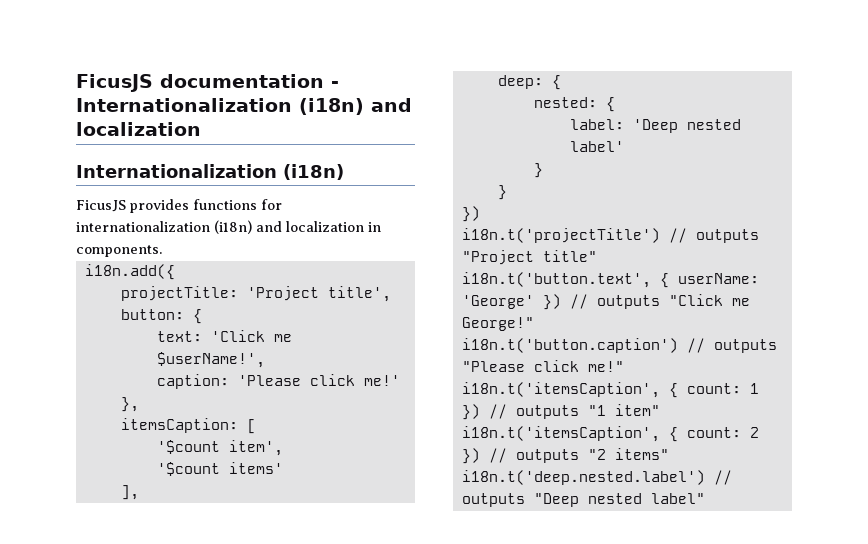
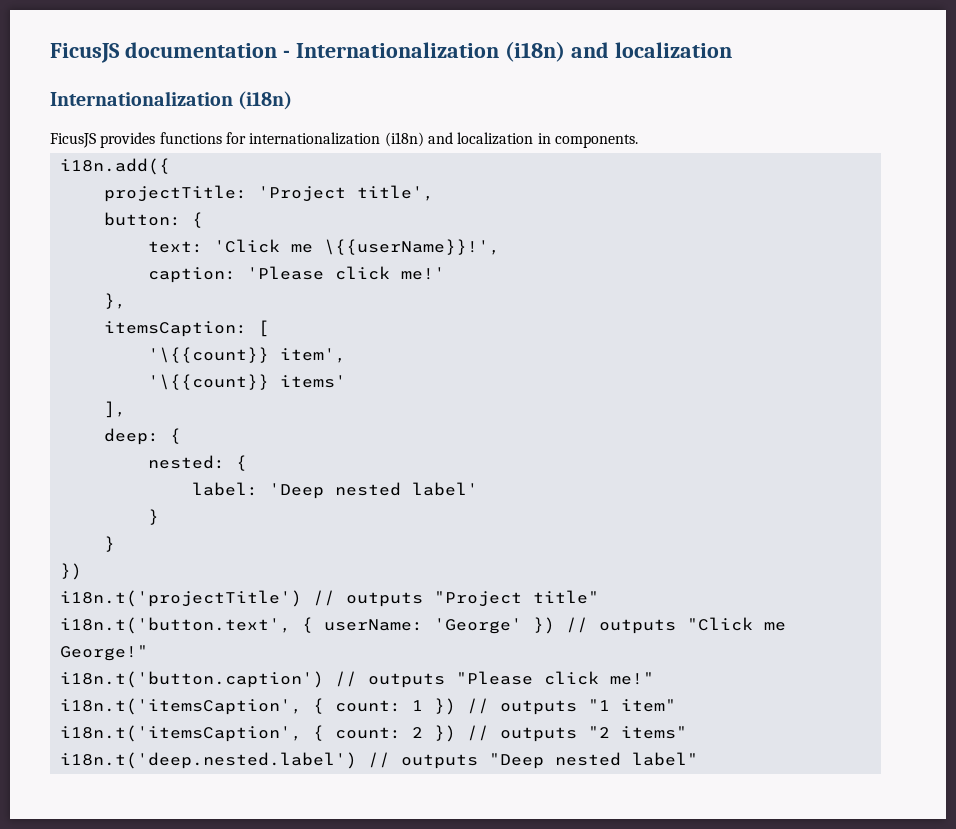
- text: 'Click me $userName!',
+ text: 'Click me \{{userName}}!',
- '$count item',
+ '\{{count}} item',
- '$count items'
+ '\{{count}} items'

